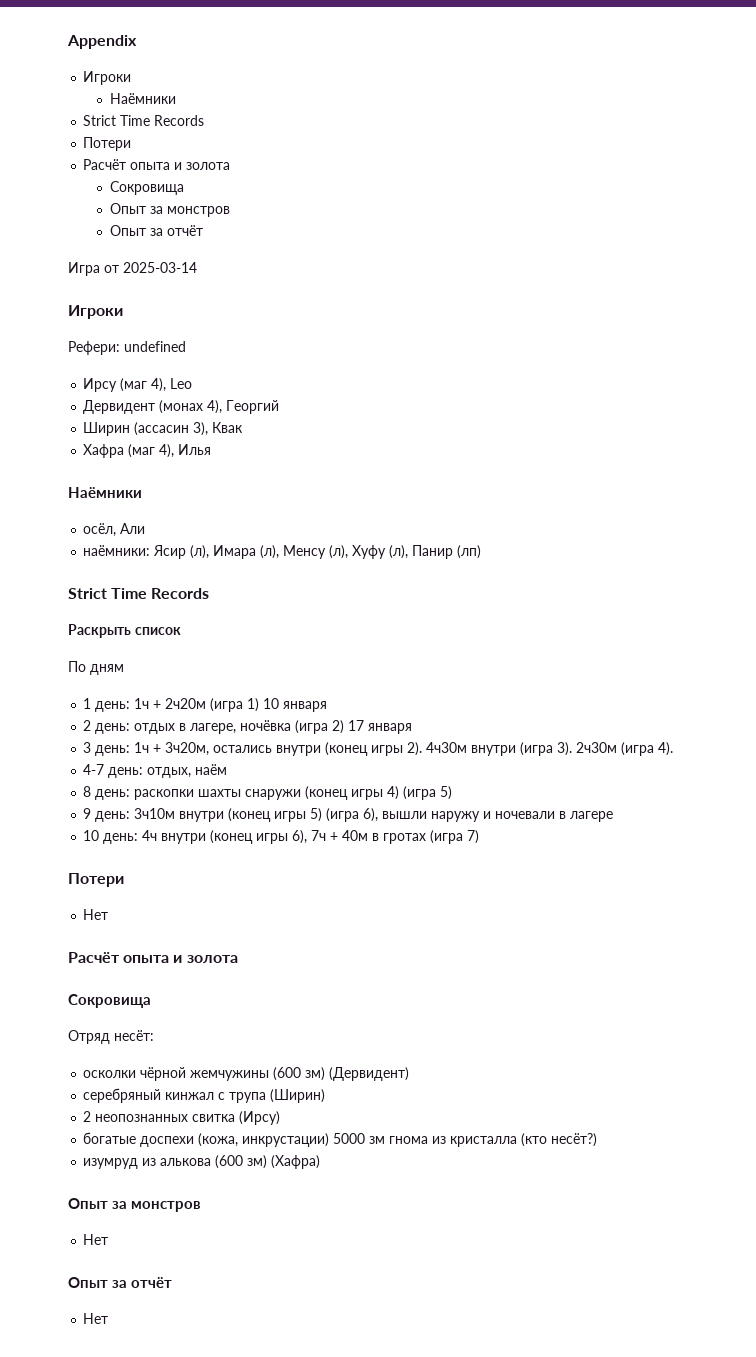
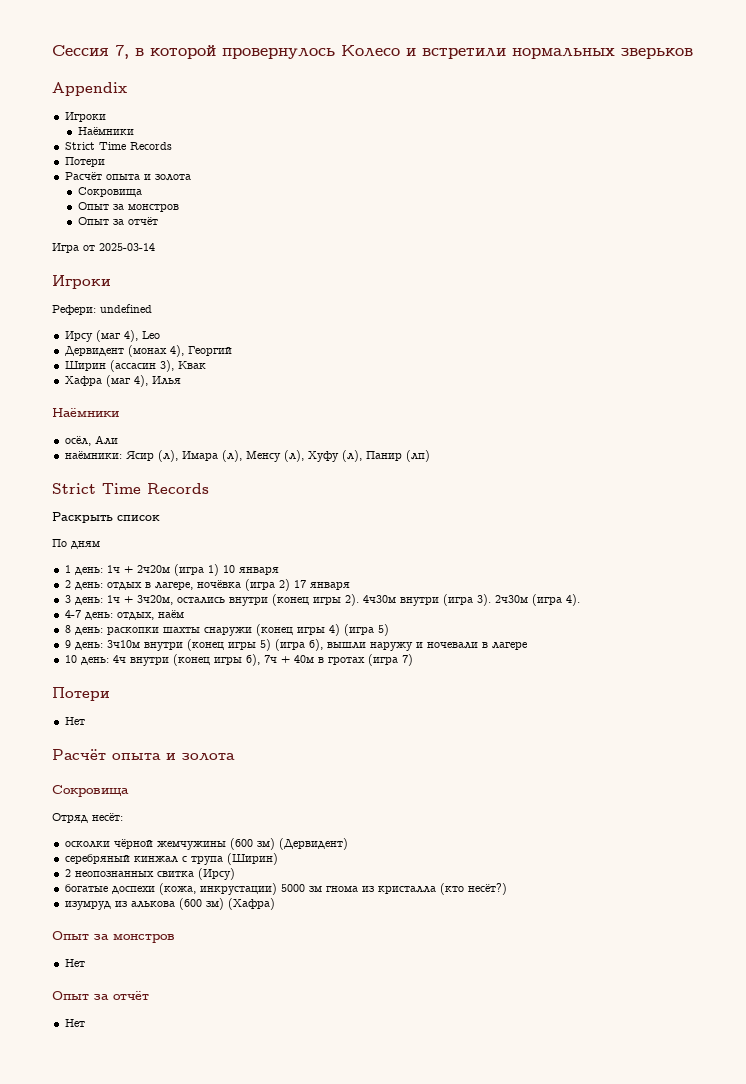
+ Сессия 7, в которой провернулось Колесо и встретили нормальных зверьков

